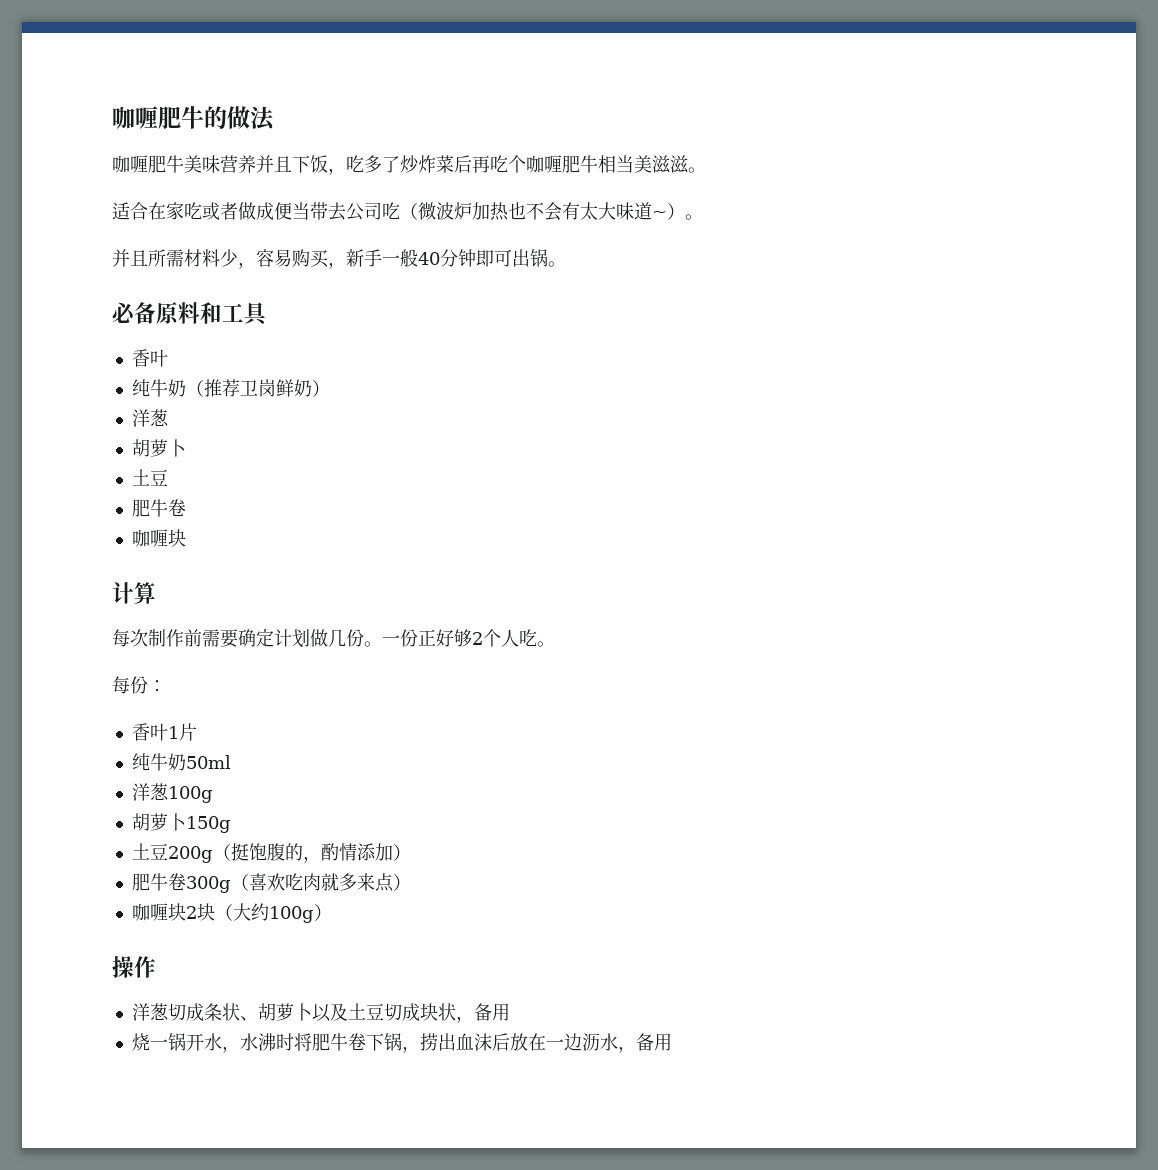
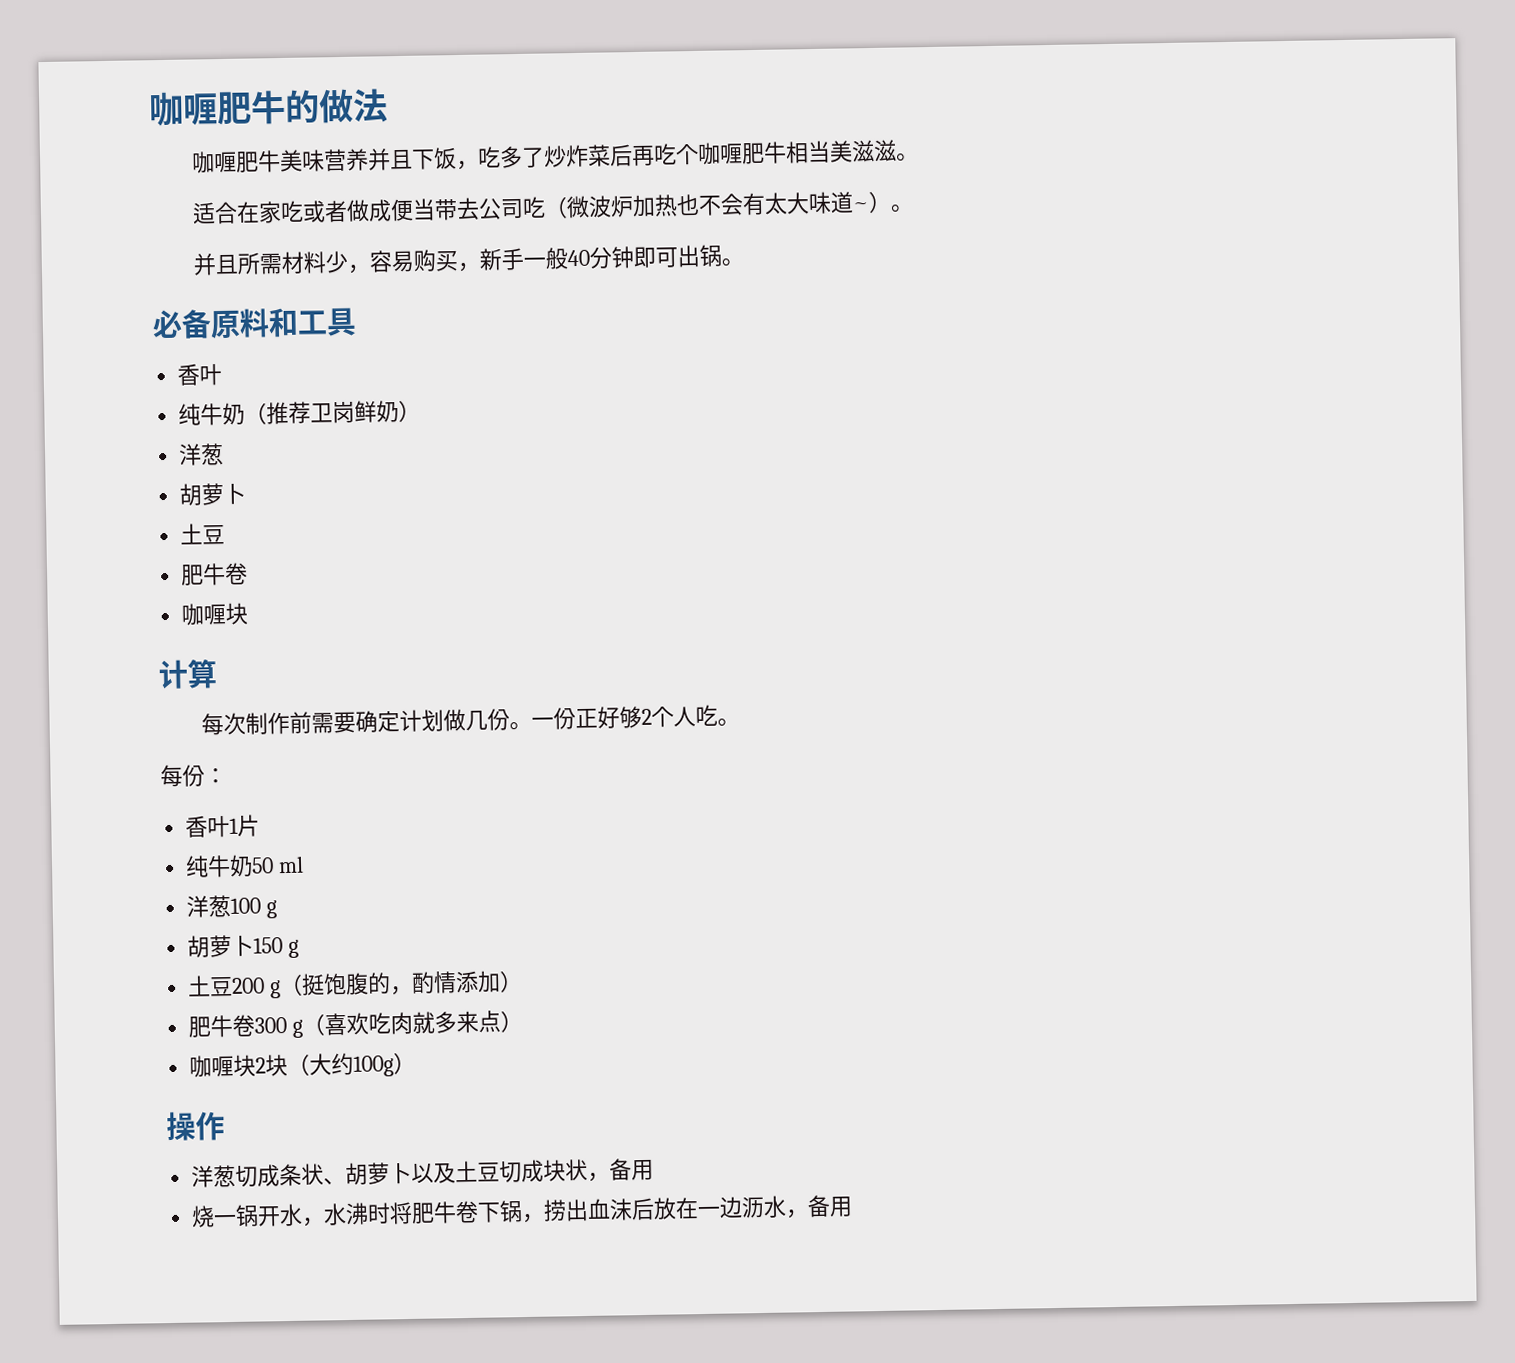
- 纯牛奶50ml
- 洋葱100g
- 胡萝卜150g
- 土豆200g（挺饱腹的，酌情添加）
+ 纯牛奶50 ml
+ 洋葱100 g
+ 胡萝卜150 g
+ 土豆200 g（挺饱腹的，酌情添加）
- 肥牛卷300g（喜欢吃肉就多来点）
+ 肥牛卷300 g（喜欢吃肉就多来点）

